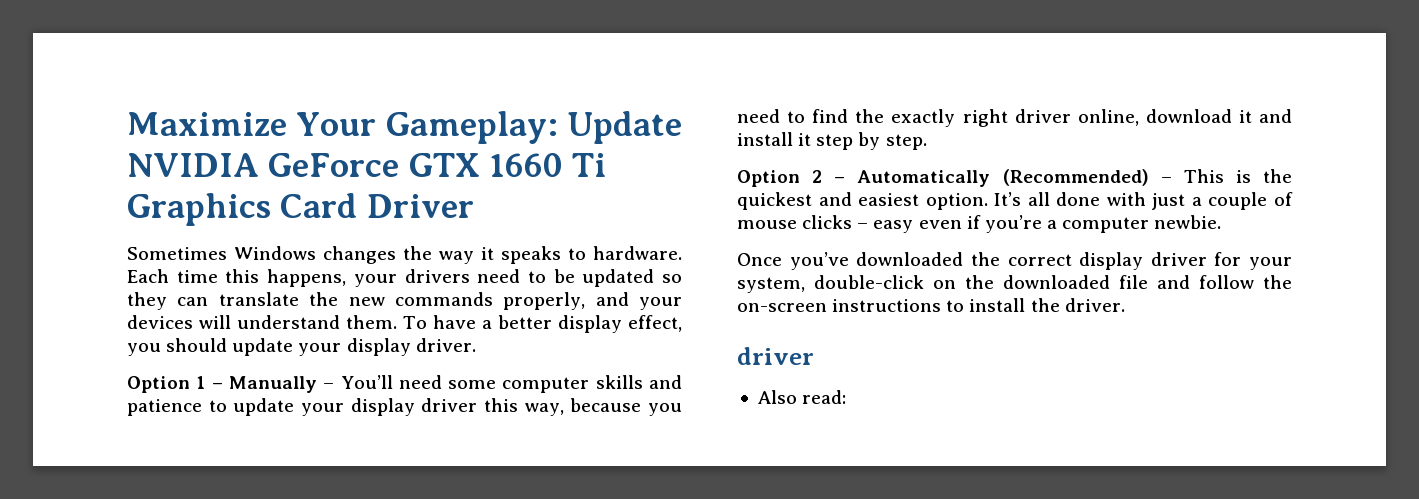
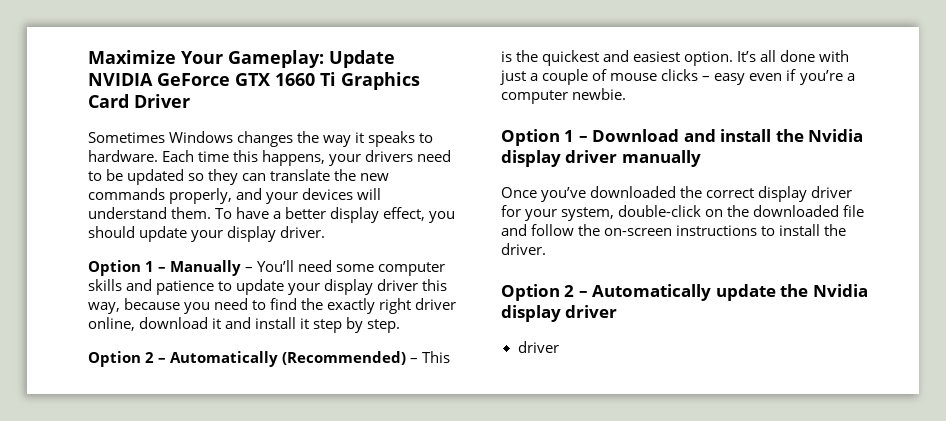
+ Option 1 – Download and install the Nvidia display driver manually
  Once you’ve downloaded the correct display driver for your system, double-click on the downloaded file and follow the on-screen instructions to install the driver.
+ Option 2 – Automatically update the Nvidia display driver
  driver
- Also read:

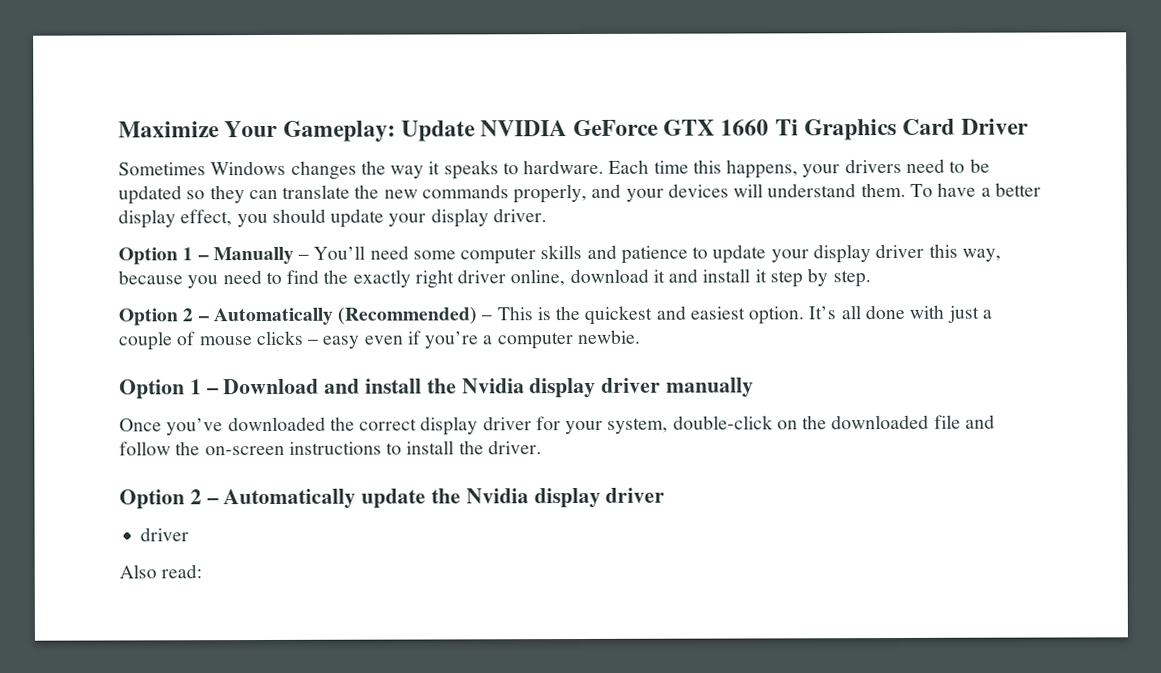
+ Also read:

